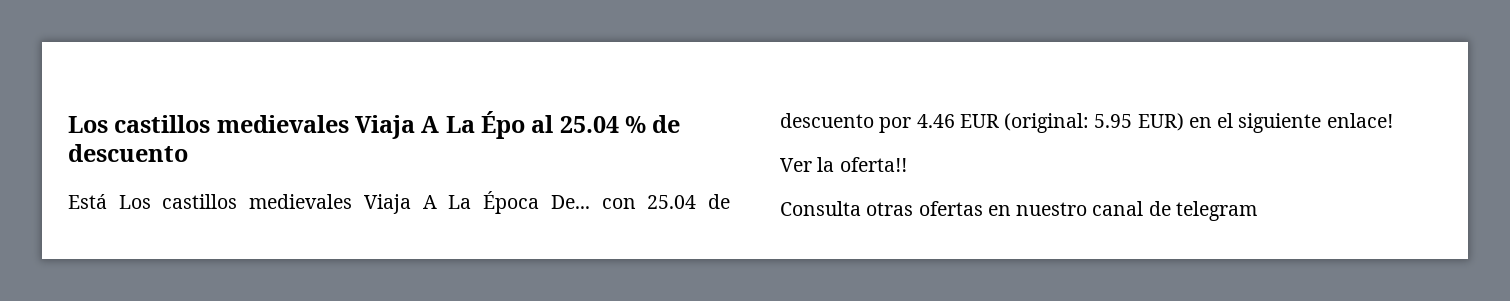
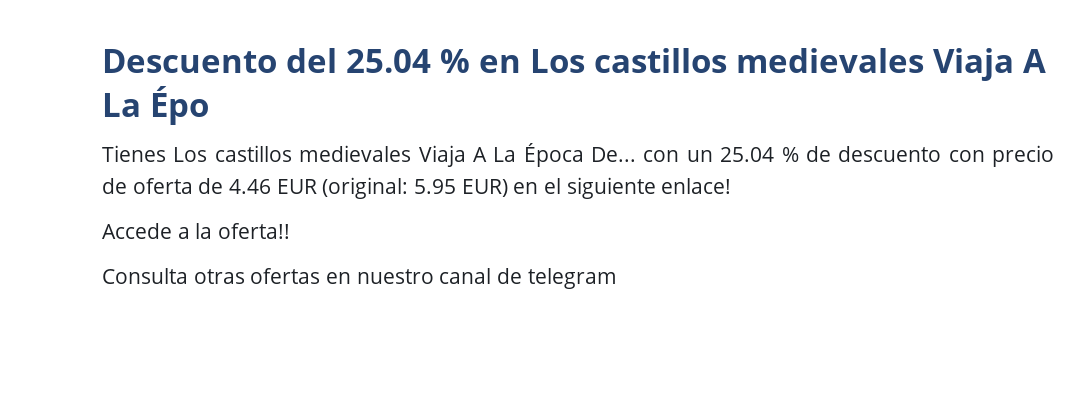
- Los castillos medievales Viaja A La Épo al 25.04 % de descuento
- Está Los castillos medievales Viaja A La Época De... con 25.04 de descuento por 4.46 EUR (original: 5.95 EUR) en el siguiente enlace!
+ Descuento del 25.04 % en Los castillos medievales Viaja A La Épo
+ Tienes Los castillos medievales Viaja A La Época De... con un 25.04 % de descuento con precio de oferta de 4.46 EUR (original: 5.95 EUR) en el siguiente enlace!
- Ver la oferta!!
+ Accede a la oferta!!

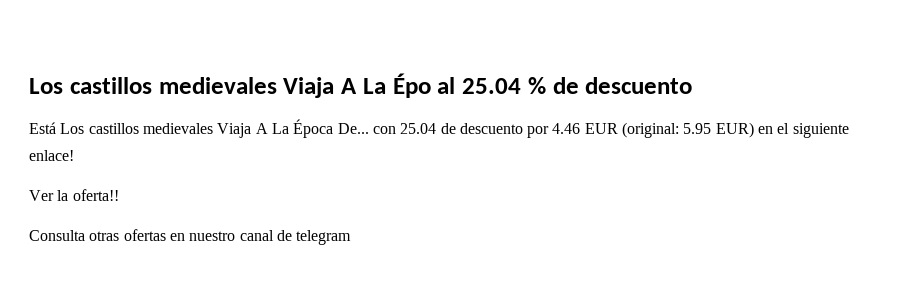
- Descuento del 25.04 % en Los castillos medievales Viaja A La Épo
- Tienes Los castillos medievales Viaja A La Época De... con un 25.04 % de descuento con precio de oferta de 4.46 EUR (original: 5.95 EUR) en el siguiente enlace!
+ Los castillos medievales Viaja A La Épo al 25.04 % de descuento
+ Está Los castillos medievales Viaja A La Época De... con 25.04 de descuento por 4.46 EUR (original: 5.95 EUR) en el siguiente enlace!
- Accede a la oferta!!
+ Ver la oferta!!

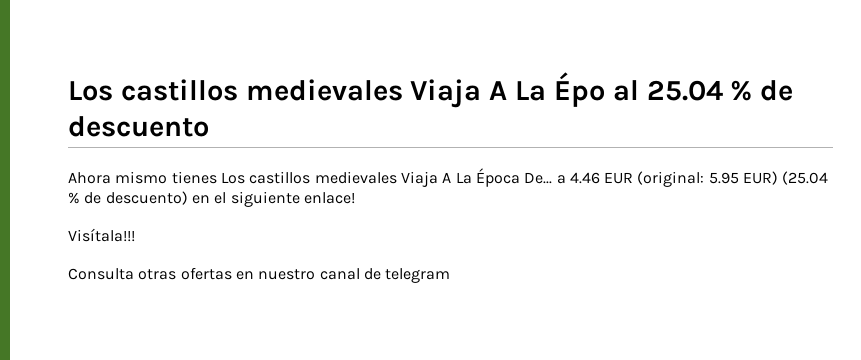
- Está Los castillos medievales Viaja A La Época De... con 25.04 de descuento por 4.46 EUR (original: 5.95 EUR) en el siguiente enlace!
+ Ahora mismo tienes Los castillos medievales Viaja A La Época De... a 4.46 EUR (original: 5.95 EUR) (25.04 % de descuento) en el siguiente enlace!
- Ver la oferta!!
+ Visítala!!!

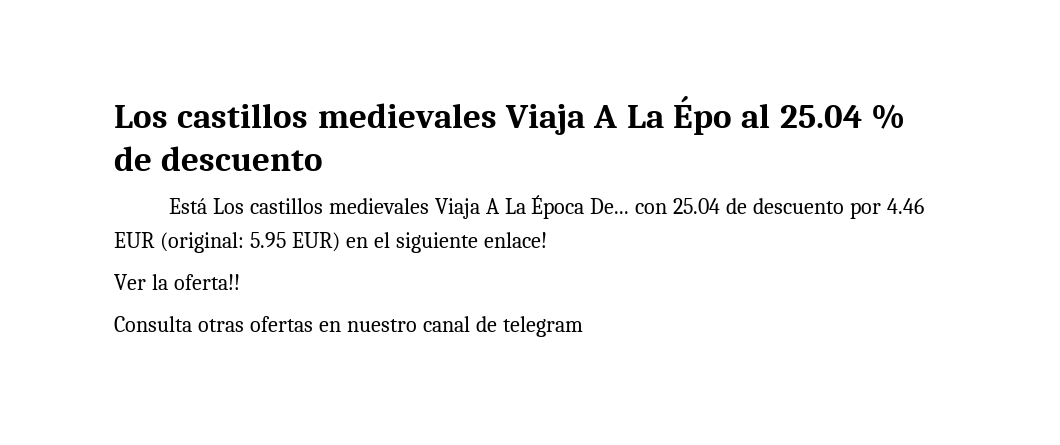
- Ahora mismo tienes Los castillos medievales Viaja A La Época De... a 4.46 EUR (original: 5.95 EUR) (25.04 % de descuento) en el siguiente enlace!
+ Está Los castillos medievales Viaja A La Época De... con 25.04 de descuento por 4.46 EUR (original: 5.95 EUR) en el siguiente enlace!
- Visítala!!!
+ Ver la oferta!!

